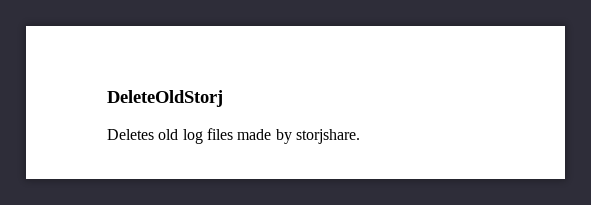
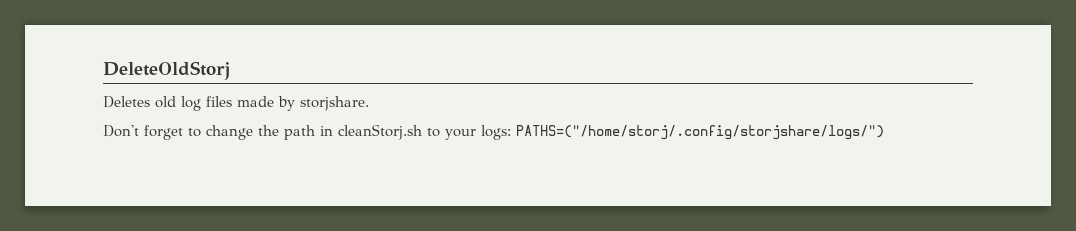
+ Don't forget to change the path in cleanStorj.sh to your logs: PATHS=("/home/storj/.config/storjshare/logs/")

